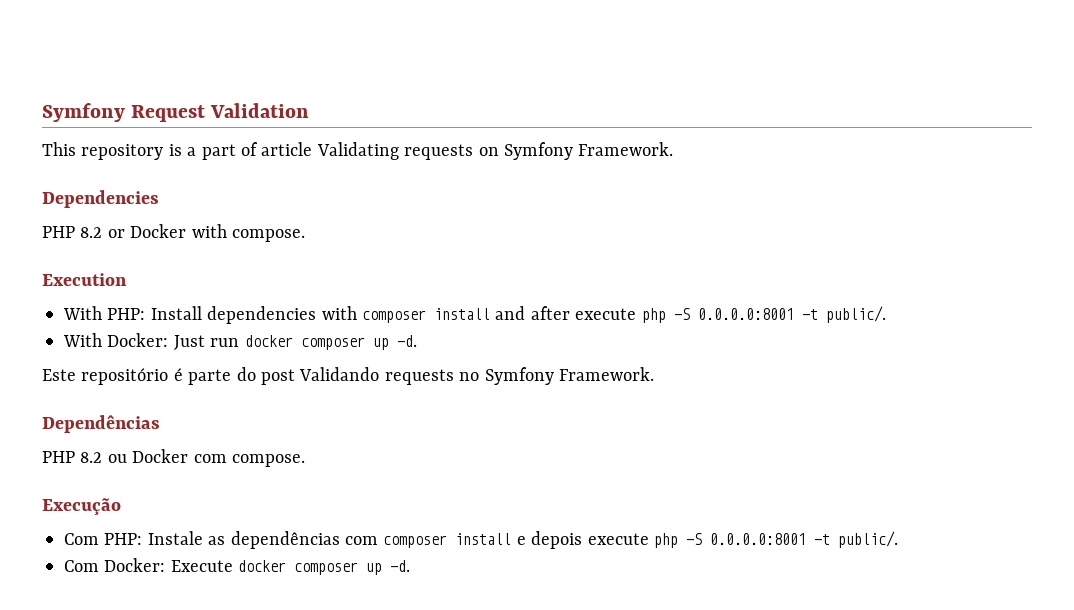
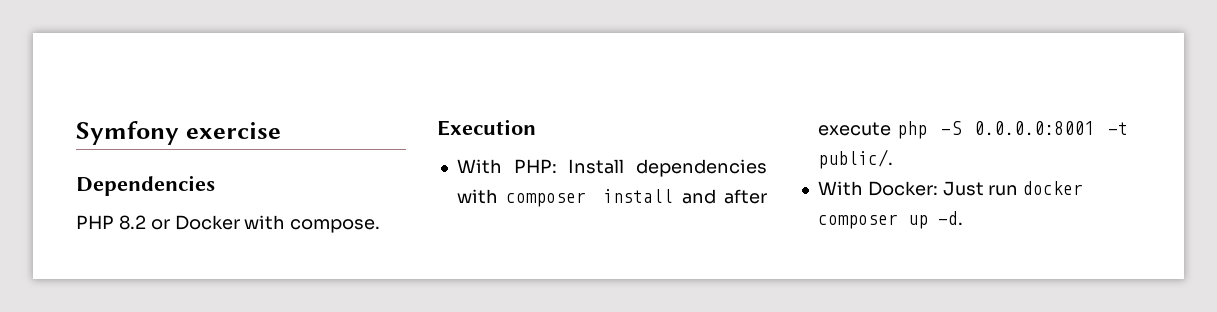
- Symfony Request Validation
- This repository is a part of article Validating requests on Symfony Framework.
+ Symfony exercise
- Este repositório é parte do post Validando requests no Symfony Framework.
- Dependências
- PHP 8.2 ou Docker com compose.
- Execução
- Com PHP: Instale as dependências com composer install e depois execute php -S 0.0.0.0:8001 -t public/.
- Com Docker: Execute docker composer up -d.

